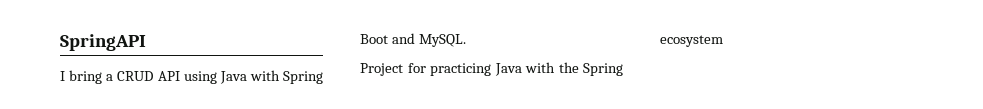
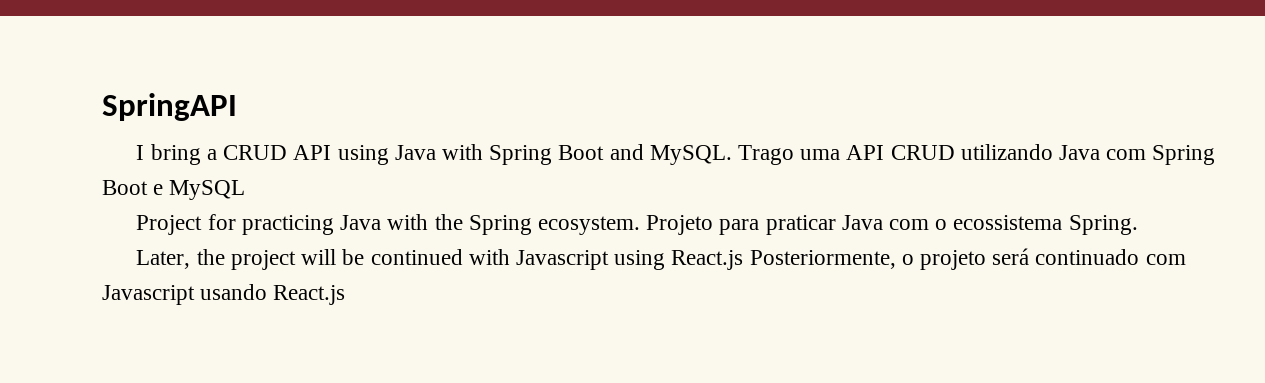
+ Trago uma API CRUD utilizando Java com Spring Boot e MySQL
- Project for practicing Java with the Spring ecosystem
+ Project for practicing Java with the Spring ecosystem. Projeto para praticar Java com o ecossistema Spring.
+ Later, the project will be continued with Javascript using React.js Posteriormente, o projeto será continuado com Javascript usando React.js

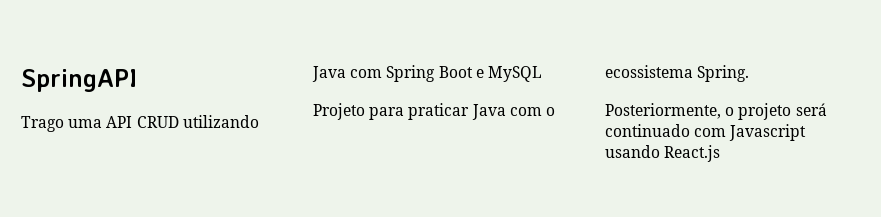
- I bring a CRUD API using Java with Spring Boot and MySQL.
- Project for practicing Java with the Spring ecosystem.
- Later, the project will be continued with Javascript using React.js Posteriormente, o projeto será continuado com Javascript usando React.js
+ Posteriormente, o projeto será continuado com Javascript usando React.js

